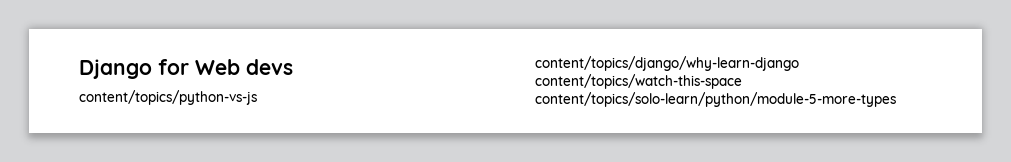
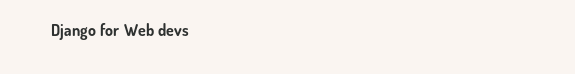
- content/topics/python-vs-js content/topics/django/why-learn-django content/topics/watch-this-space content/topics/solo-learn/python/module-5-more-types

